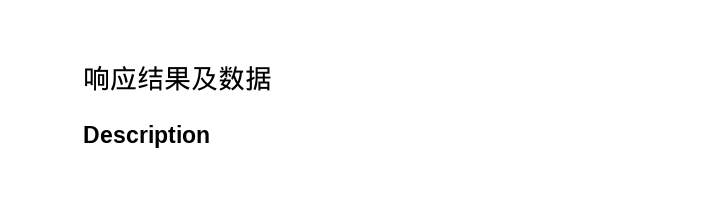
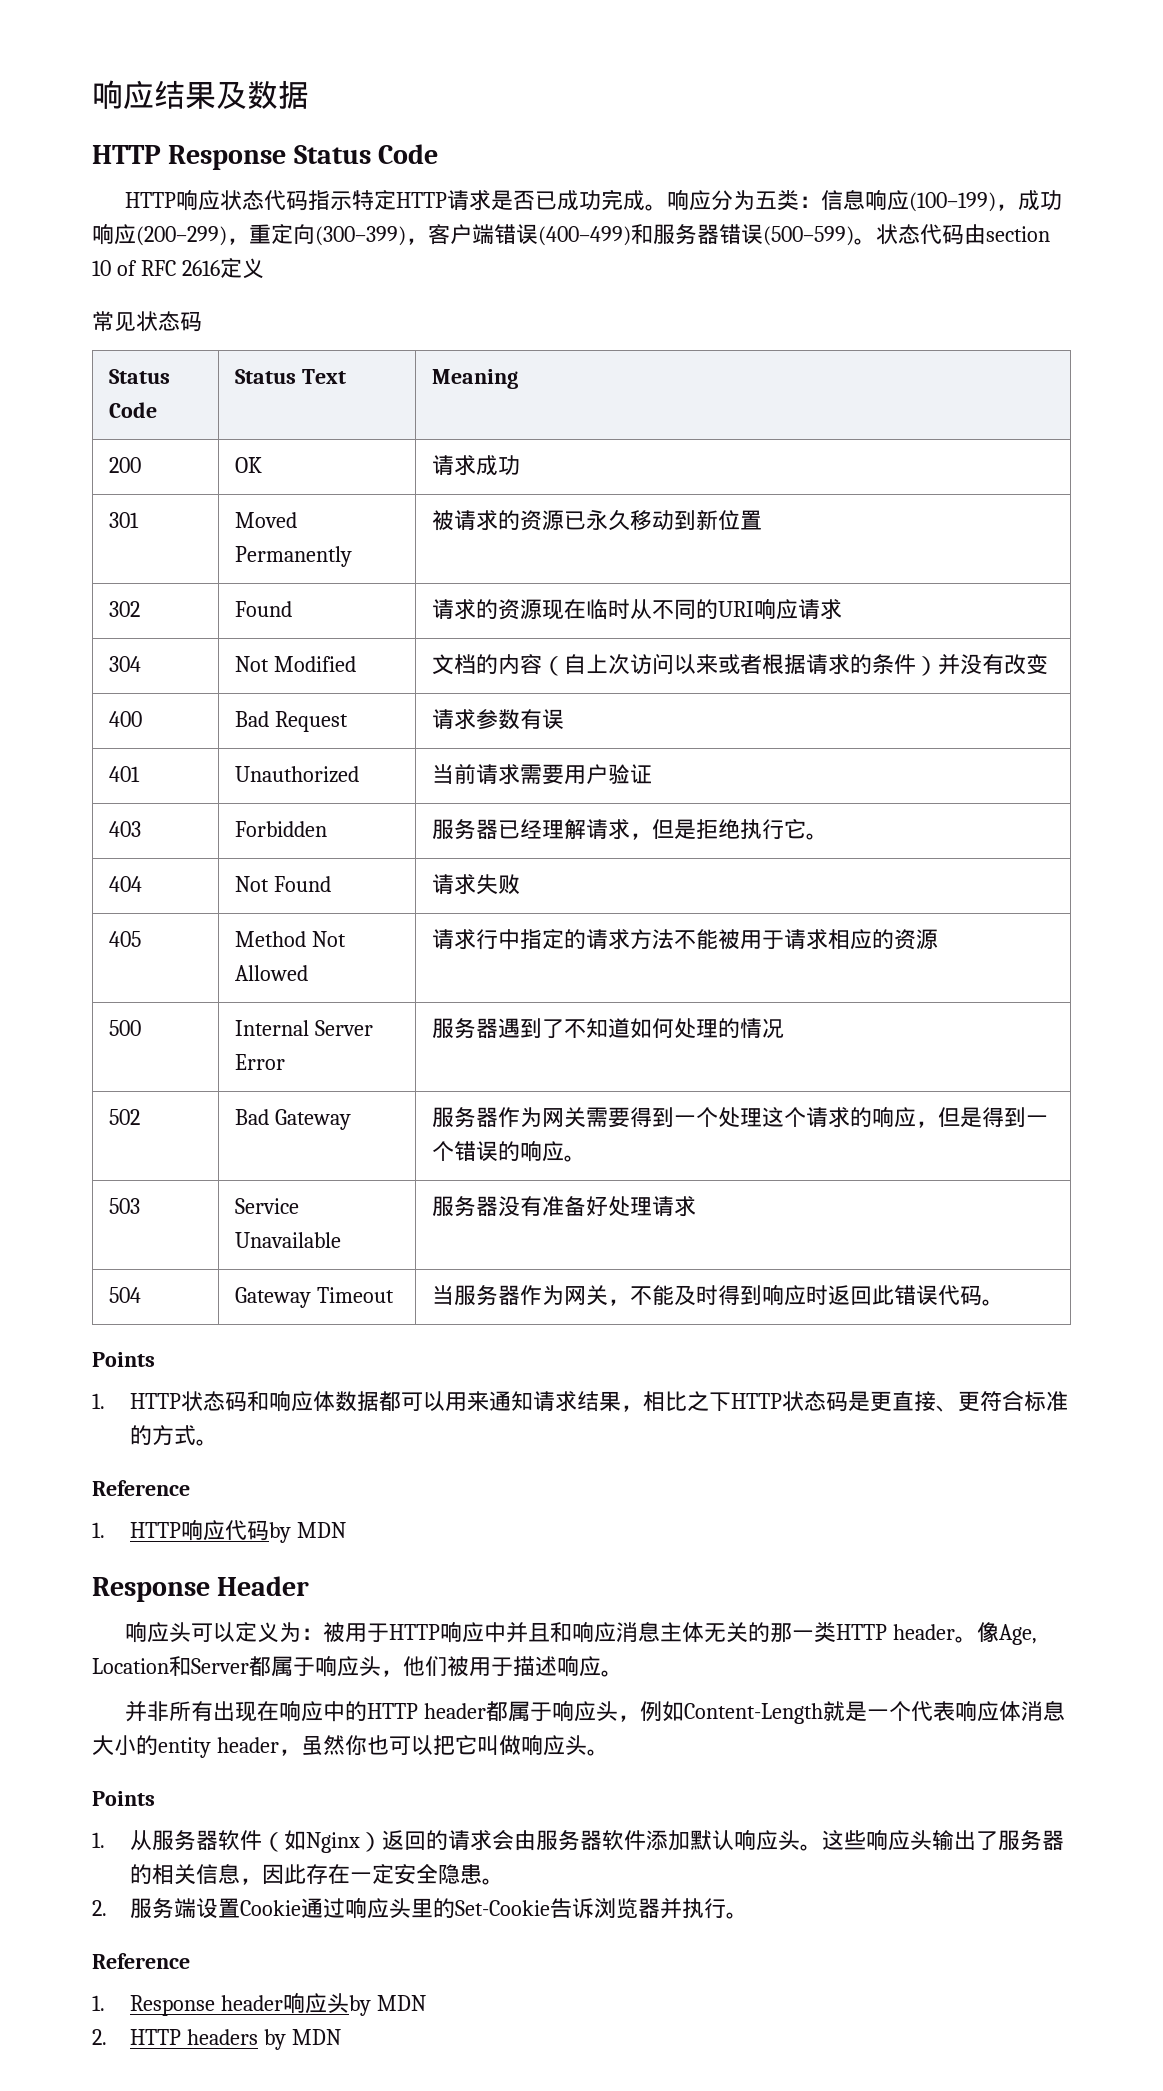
- Description
+ HTTP Response Status Code
+ HTTP响应状态代码指示特定HTTP请求是否已成功完成。响应分为五类：信息响应(100–199)，成功响应(200–299)，重定向(300–399)，客户端错误(400–499)和服务器错误(500–599)。状态代码由section 10 of RFC 2616定义
+ 常见状态码
+ Status Code | Status Text | Meaning
+ 200 | OK | 请求成功
+ 301 | Moved Permanently | 被请求的资源已永久移动到新位置
+ 302 | Found | 请求的资源现在临时从不同的URI响应请求
+ 304 | Not Modified | 文档的内容（自上次访问以来或者根据请求的条件）并没有改变
+ 400 | Bad Request | 请求参数有误
+ 401 | Unauthorized | 当前请求需要用户验证
+ 403 | Forbidden | 服务器已经理解请求，但是拒绝执行它。
+ 404 | Not Found | 请求失败
+ 405 | Method Not Allowed | 请求行中指定的请求方法不能被用于请求相应的资源
+ 500 | Internal Server Error | 服务器遇到了不知道如何处理的情况
+ 502 | Bad Gateway | 服务器作为网关需要得到一个处理这个请求的响应，但是得到一个错误的响应。
+ 503 | Service Unavailable | 服务器没有准备好处理请求
+ 504 | Gateway Timeout | 当服务器作为网关，不能及时得到响应时返回此错误代码。
+ Points
+ 1. HTTP状态码和响应体数据都可以用来通知请求结果，相比之下HTTP状态码是更直接、更符合标准的方式。
+ Reference
+ 1. HTTP响应代码by MDN
+ Response Header
+ 响应头可以定义为：被用于HTTP响应中并且和响应消息主体无关的那一类HTTP header。像Age, Location和Server都属于响应头，他们被用于描述响应。
+ 并非所有出现在响应中的HTTP header都属于响应头，例如Content-Length就是一个代表响应体消息大小的entity header，虽然你也可以把它叫做响应头。
+ Points
+ 1.从服务器软件（如Nginx）返回的请求会由服务器软件添加默认响应头。这些响应头输出了服务器的相关信息，因此存在一定安全隐患。
+ 2.服务端设置Cookie通过响应头里的Set-Cookie告诉浏览器并执行。
+ Reference
+ 1. Response header响应头by MDN
+ 2. HTTP headers by MDN

